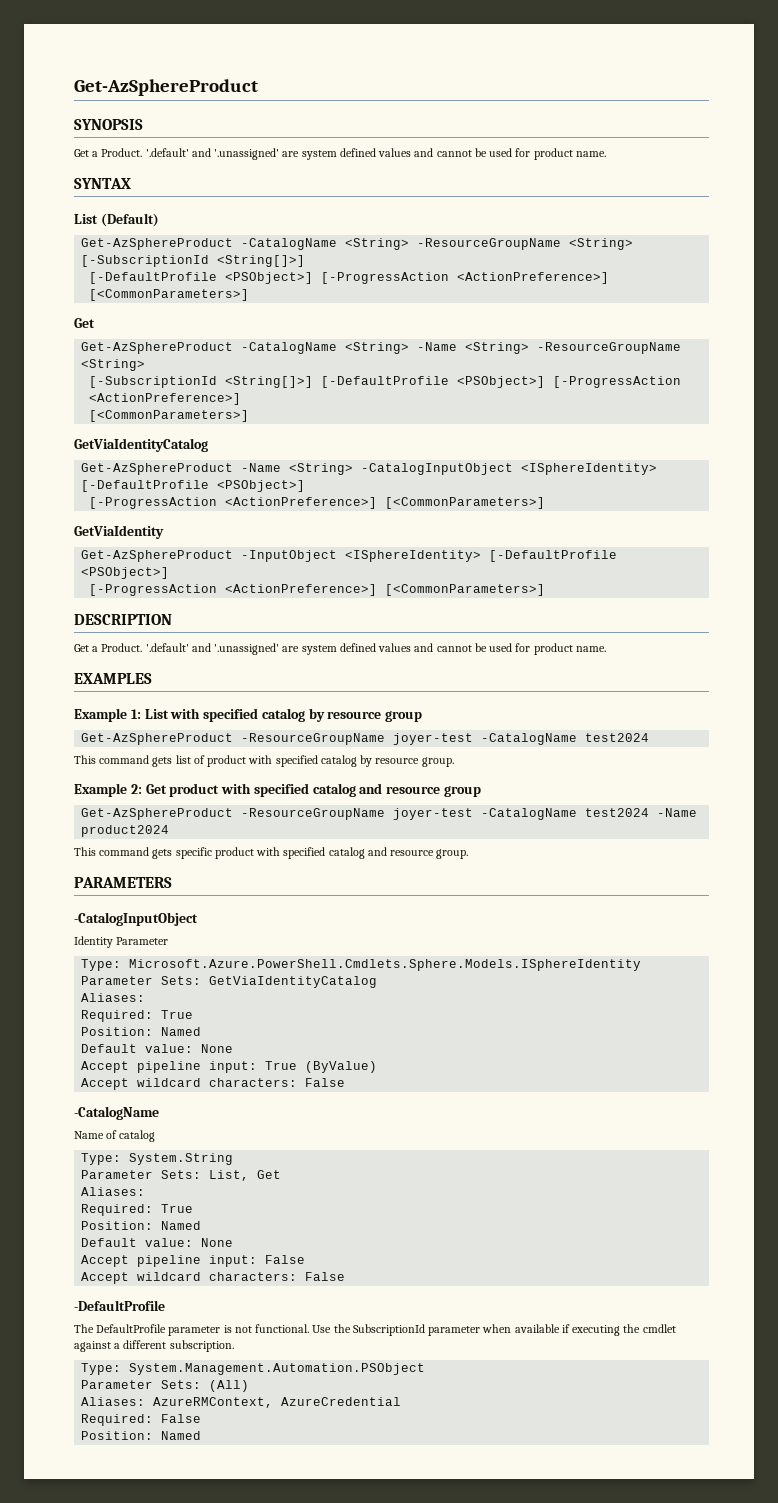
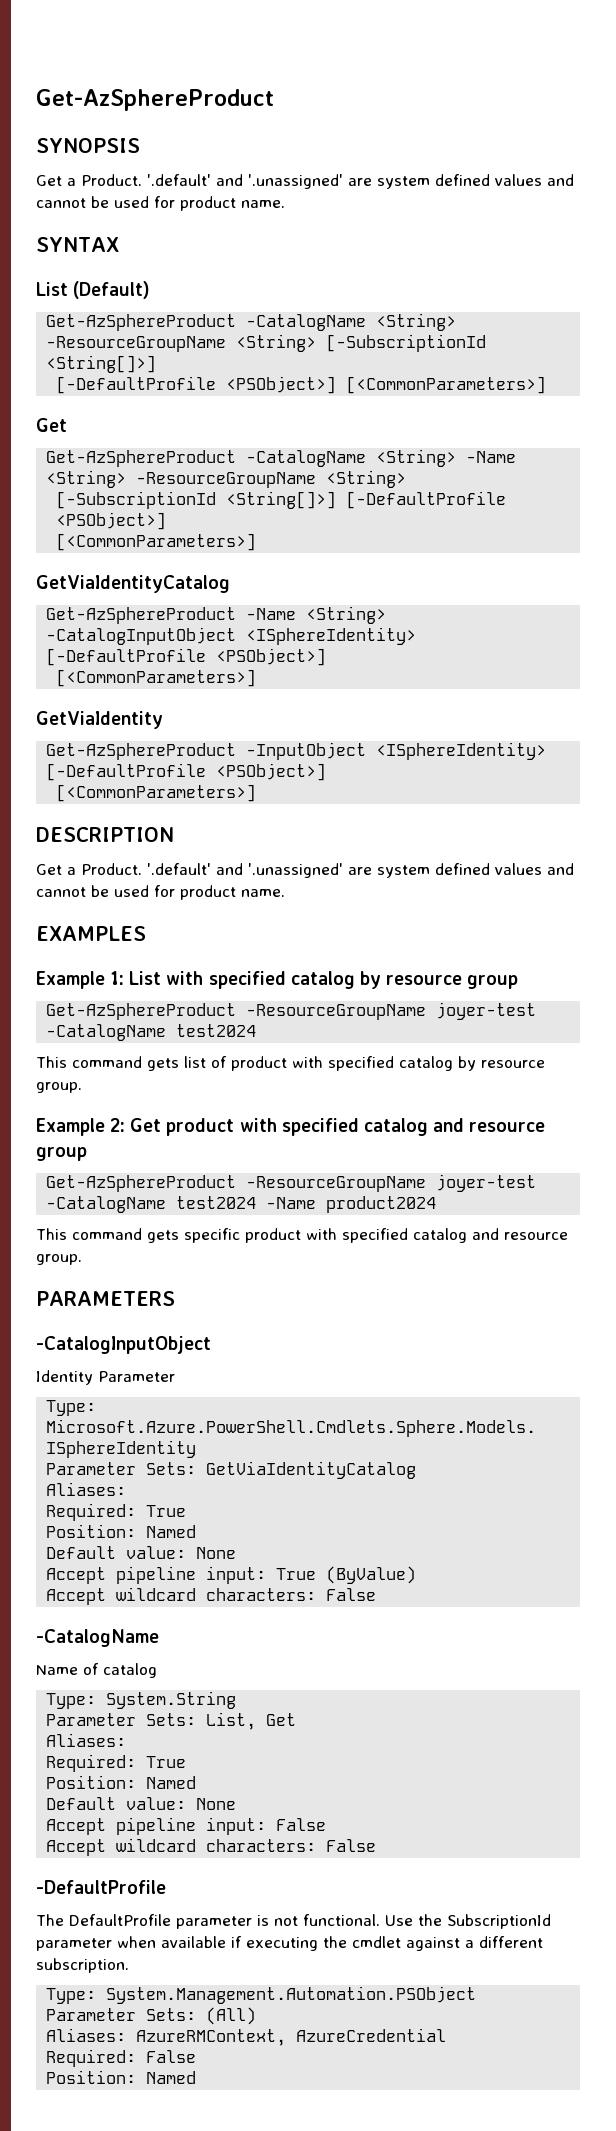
- [-DefaultProfile <PSObject>] [-ProgressAction <ActionPreference>] [<CommonParameters>]
+ [-DefaultProfile <PSObject>] [<CommonParameters>]
- [-SubscriptionId <String[]>] [-DefaultProfile <PSObject>] [-ProgressAction <ActionPreference>]
+ [-SubscriptionId <String[]>] [-DefaultProfile <PSObject>]
  Get-AzSphereProduct -Name <String> -CatalogInputObject <ISphereIdentity> [-DefaultProfile <PSObject>]
- [-ProgressAction <ActionPreference>] [<CommonParameters>]
+ [<CommonParameters>]
  Get-AzSphereProduct -InputObject <ISphereIdentity> [-DefaultProfile <PSObject>]
- [-ProgressAction <ActionPreference>] [<CommonParameters>]
+ [<CommonParameters>]

